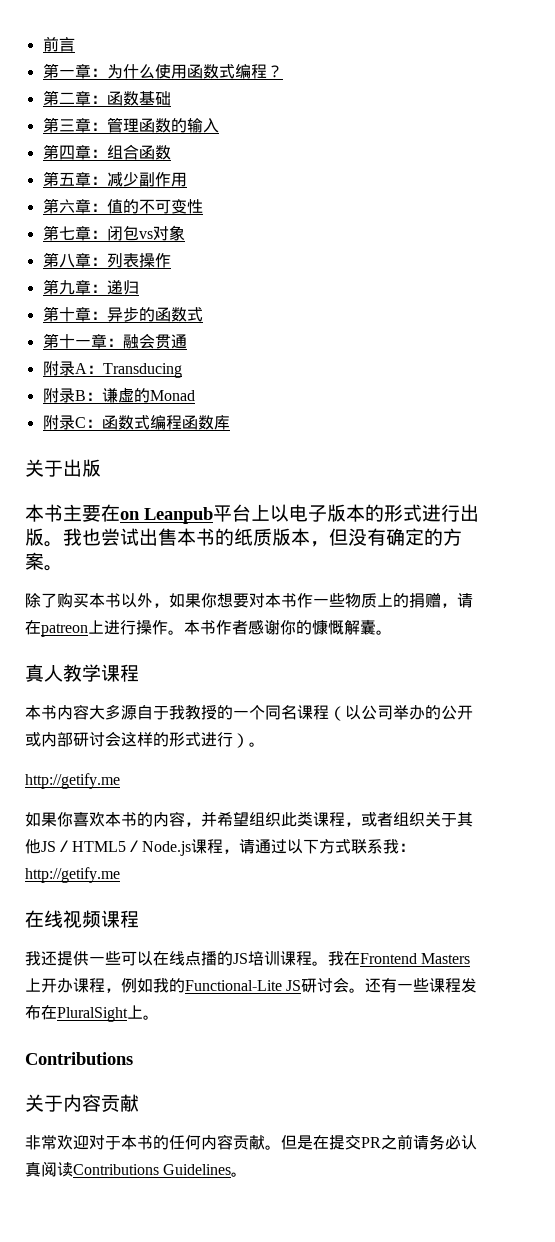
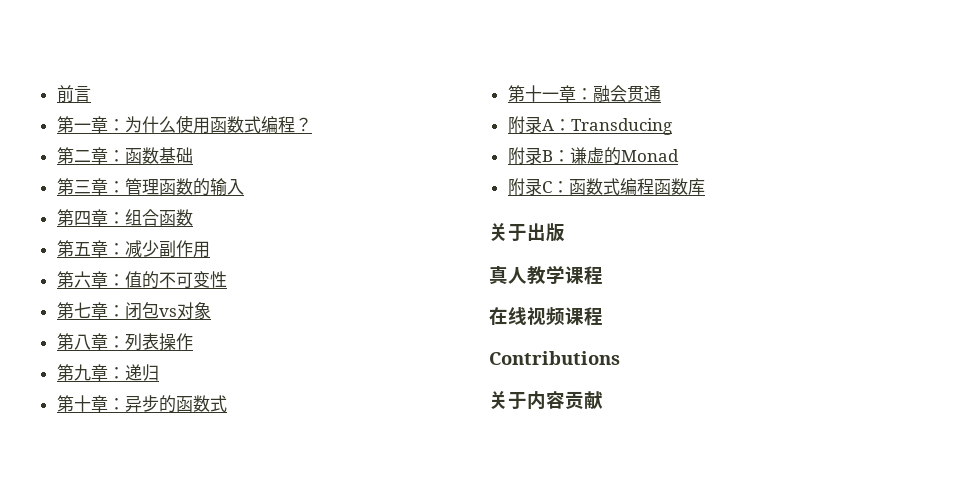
- 本书主要在on Leanpub平台上以电子版本的形式进行出版。我也尝试出售本书的纸质版本，但没有确定的方案。
- 除了购买本书以外，如果你想要对本书作一些物质上的捐赠，请在patreon上进行操作。本书作者感谢你的慷慨解囊。
  真人教学课程
- 本书内容大多源自于我教授的一个同名课程（以公司举办的公开或内部研讨会这样的形式进行）。
- http://getify.me
- 如果你喜欢本书的内容，并希望组织此类课程，或者组织关于其他JS／HTML5／Node.js课程，请通过以下方式联系我：http://getify.me
  在线视频课程
- 我还提供一些可以在线点播的JS培训课程。我在Frontend Masters上开办课程，例如我的Functional-Lite JS研讨会。还有一些课程发布在PluralSight上。
  Contributions
  关于内容贡献
- 非常欢迎对于本书的任何内容贡献。但是在提交PR之前请务必认真阅读Contributions Guidelines。

